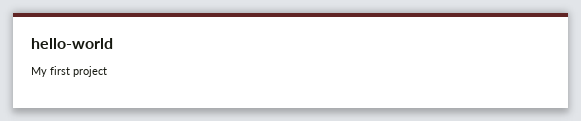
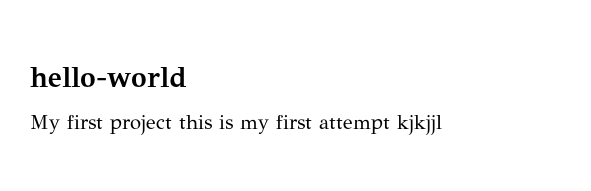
- My first project
+ My first project this is my first attempt kjkjjl

